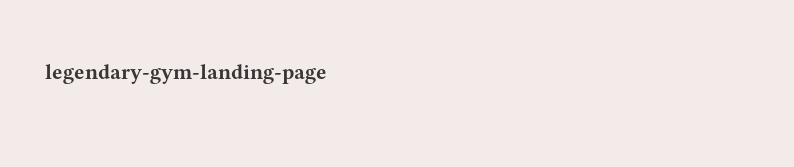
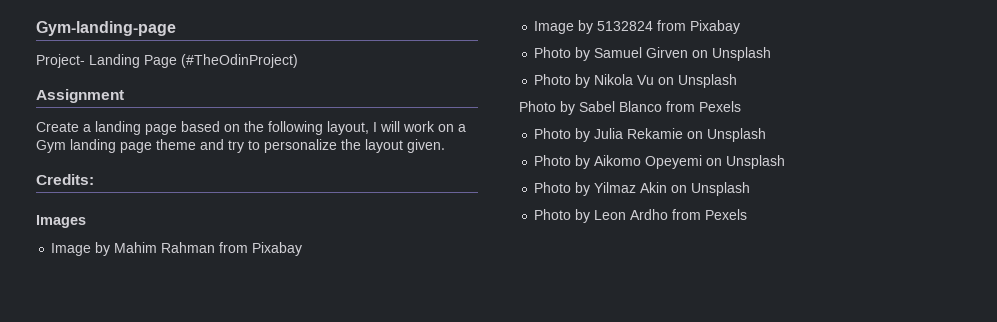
- legendary-gym-landing-page
+ Gym-landing-page
+ Project- Landing Page (#TheOdinProject)
+ Assignment
+ Create a landing page based on the following layout, I will work on a Gym landing page theme and try to personalize the layout given.
+ Credits:
+ Images
+ Image by Mahim Rahman from Pixabay
+ Image by 5132824 from Pixabay
+ Photo by Samuel Girven on Unsplash
+ Photo by Nikola Vu on Unsplash
+ Photo by Sabel Blanco from Pexels
+ Photo by Julia Rekamie on Unsplash
+ Photo by Aikomo Opeyemi on Unsplash
+ Photo by Yilmaz Akin on Unsplash
+ Photo by Leon Ardho from Pexels

